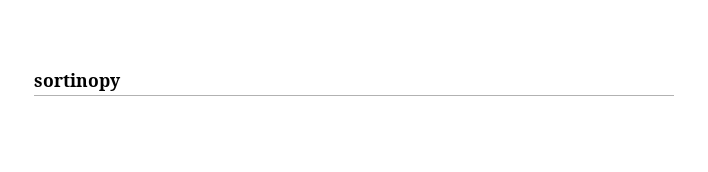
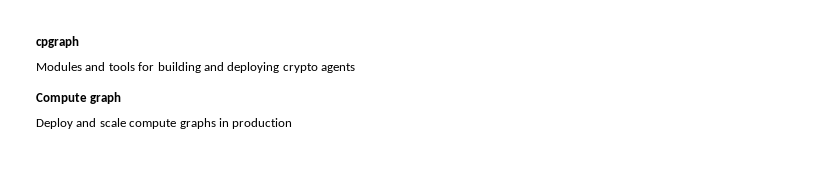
- sortinopy
+ cpgraph
+ Modules and tools for building and deploying crypto agents
+ Compute graph
+ Deploy and scale compute graphs in production

